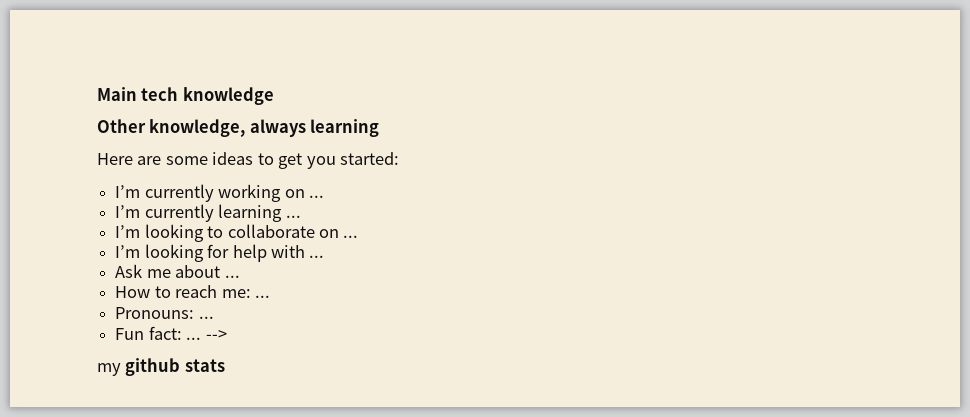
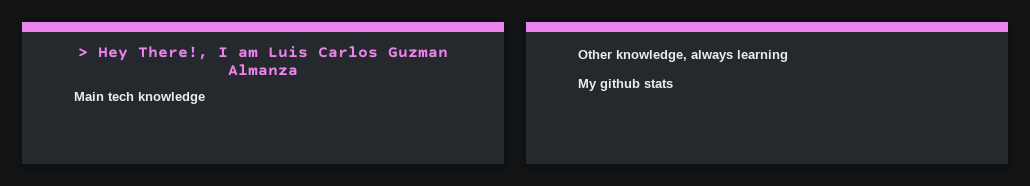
+ > Hey There!, I am Luis Carlos Guzman Almanza
- Here are some ideas to get you started:
- I’m currently working on ...
- I’m currently learning ...
- I’m looking to collaborate on ...
- I’m looking for help with ...
- Ask me about ...
- How to reach me: ...
- Pronouns: ...
- Fun fact: ... -->
- my github stats
+ My github stats

